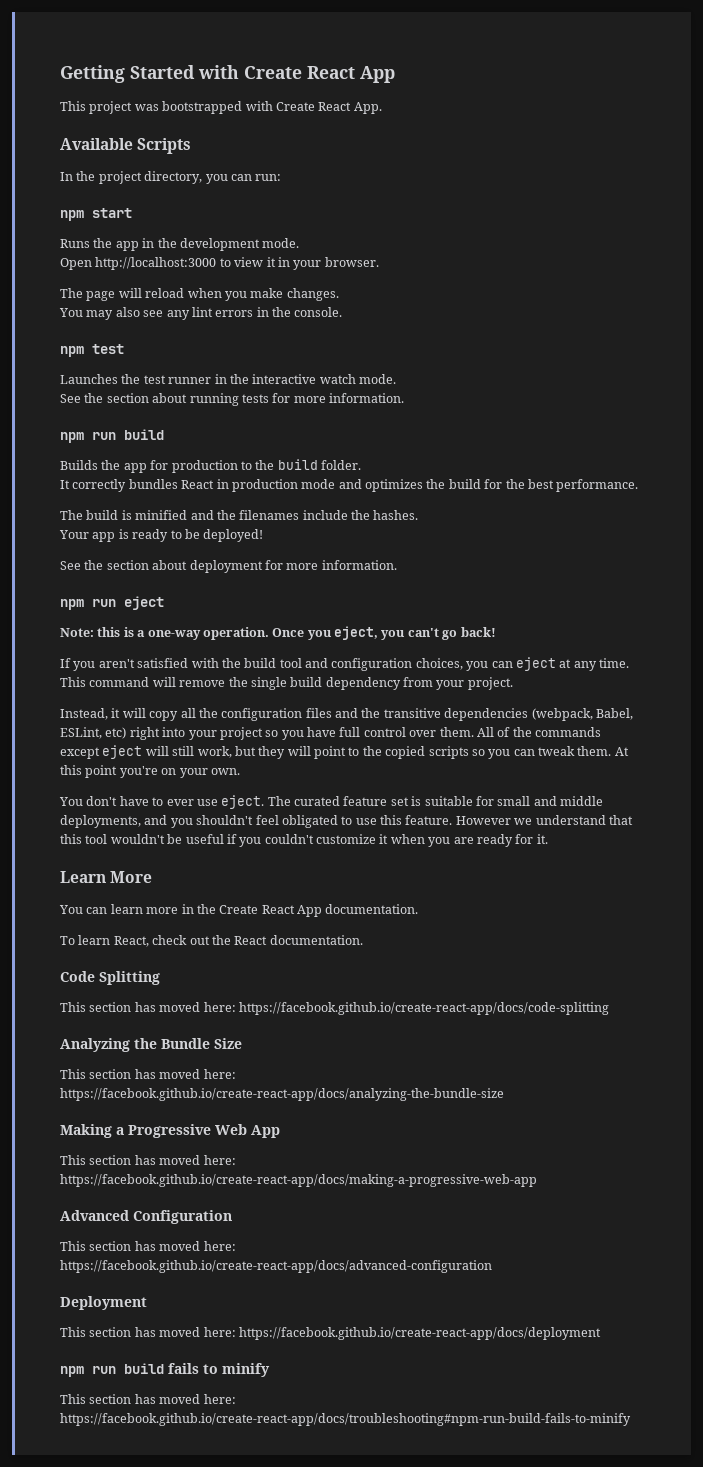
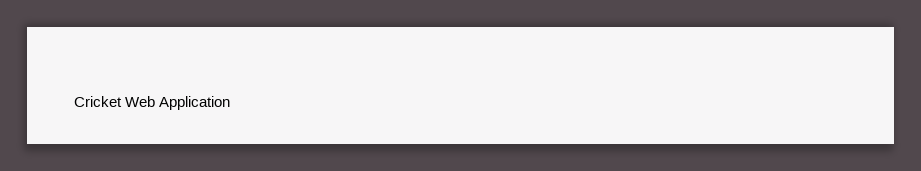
- Getting Started with Create React App
- This project was bootstrapped with Create React App.
- Available Scripts
- In the project directory, you can run:
- npm start
- Runs the app in the development mode.
- Open http://localhost:3000 to view it in your browser.
- The page will reload when you make changes.
- You may also see any lint errors in the console.
- npm test
- Launches the test runner in the interactive watch mode.
- See the section about running tests for more information.
- npm run build
- Builds the app for production to the build folder.
- It correctly bundles React in production mode and optimizes the build for the best performance.
- The build is minified and the filenames include the hashes.
- Your app is ready to be deployed!
- See the section about deployment for more information.
- npm run eject
- Note: this is a one-way operation. Once you eject, you can't go back!
- If you aren't satisfied with the build tool and configuration choices, you can eject at any time. This command will remove the single build dependency from your project.
- Instead, it will copy all the configuration files and the transitive dependencies (webpack, Babel, ESLint, etc) right into your project so you have full control over them. All of the commands except eject will still work, but they will point to the copied scripts so you can tweak them. At this point you're on your own.
- You don't have to ever use eject. The curated feature set is suitable for small and middle deployments, and you shouldn't feel obligated to use this feature. However we understand that this tool wouldn't be useful if you couldn't customize it when you are ready for it.
- Learn More
- You can learn more in the Create React App documentation.
- To learn React, check out the React documentation.
- Code Splitting
- This section has moved here: https://facebook.github.io/create-react-app/docs/code-splitting
- Analyzing the Bundle Size
- This section has moved here: https://facebook.github.io/create-react-app/docs/analyzing-the-bundle-size
- Making a Progressive Web App
- This section has moved here: https://facebook.github.io/create-react-app/docs/making-a-progressive-web-app
- Advanced Configuration
- This section has moved here: https://facebook.github.io/create-react-app/docs/advanced-configuration
- Deployment
- This section has moved here: https://facebook.github.io/create-react-app/docs/deployment
- npm run build fails to minify
- This section has moved here: https://facebook.github.io/create-react-app/docs/troubleshooting#npm-run-build-fails-to-minify
+ Cricket Web Application

